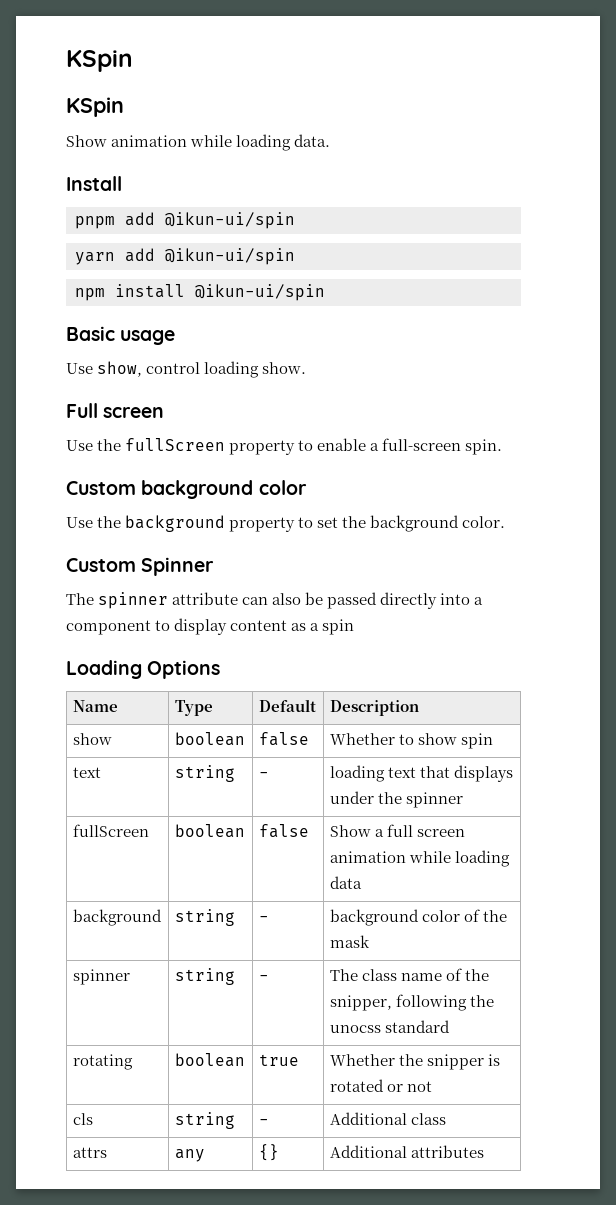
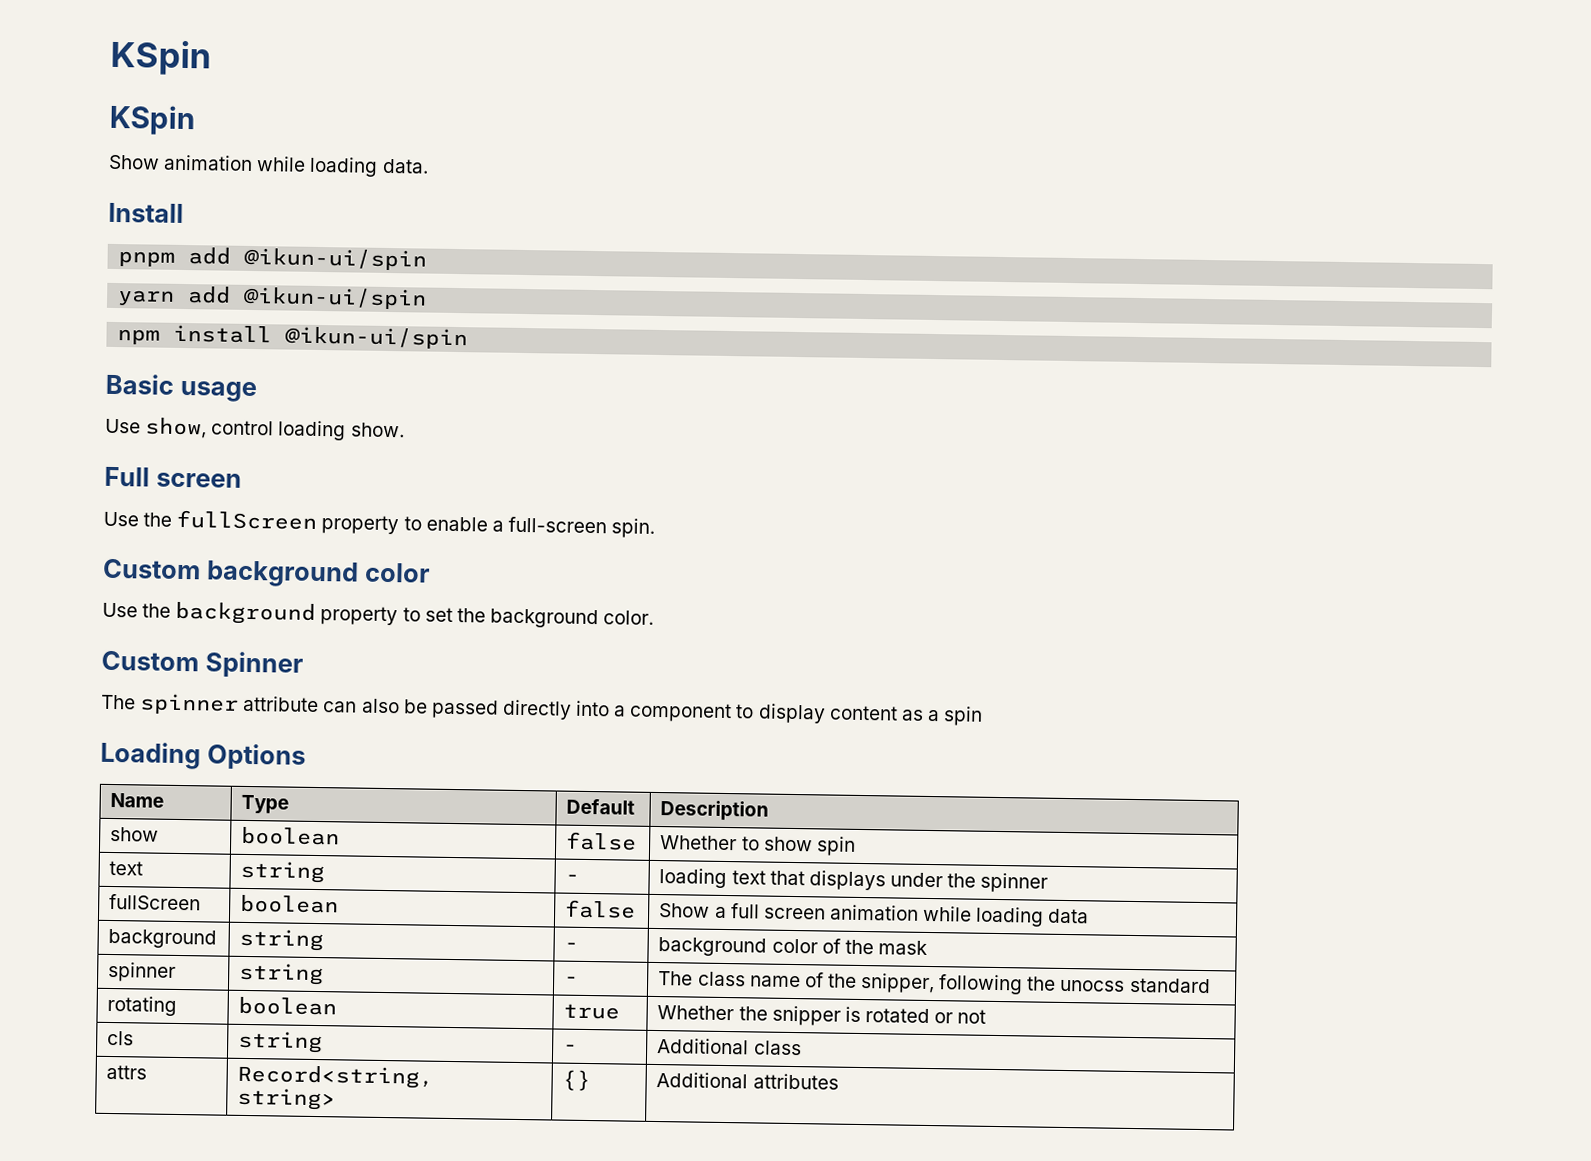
- attrs | any | {} | Additional attributes
+ attrs | Record<string, string> | {} | Additional attributes

